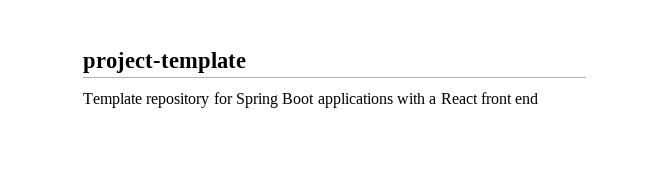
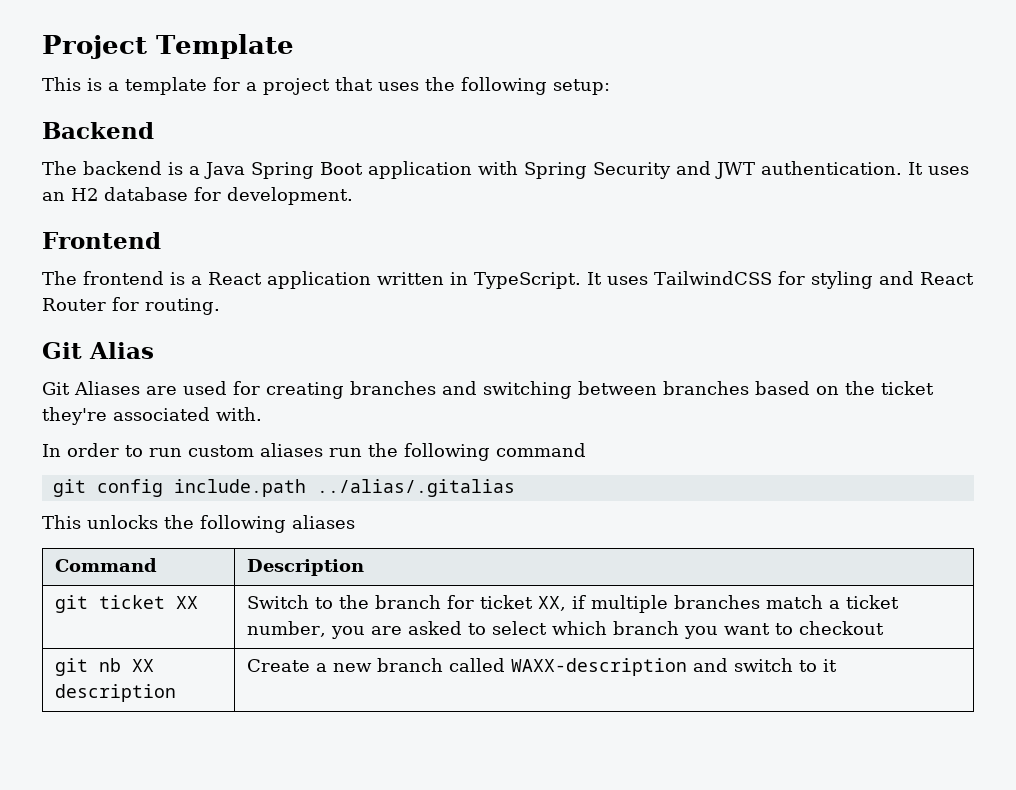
- project-template
- Template repository for Spring Boot applications with a React front end
+ Project Template
+ This is a template for a project that uses the following setup:
+ Backend
+ The backend is a Java Spring Boot application with Spring Security and JWT authentication. It uses an H2 database for development.
+ Frontend
+ The frontend is a React application written in TypeScript. It uses TailwindCSS for styling and React Router for routing.
+ Git Alias
+ Git Aliases are used for creating branches and switching between branches based on the ticket they're associated with.
+ In order to run custom aliases run the following command
+ git config include.path ../alias/.gitalias
+ This unlocks the following aliases
+ Command | Description
+ git ticket XX | Switch to the branch for ticket XX, if multiple branches match a ticket number, you are asked to select which branch you want to checkout
+ git nb XX description | Create a new branch called WAXX-description and switch to it

